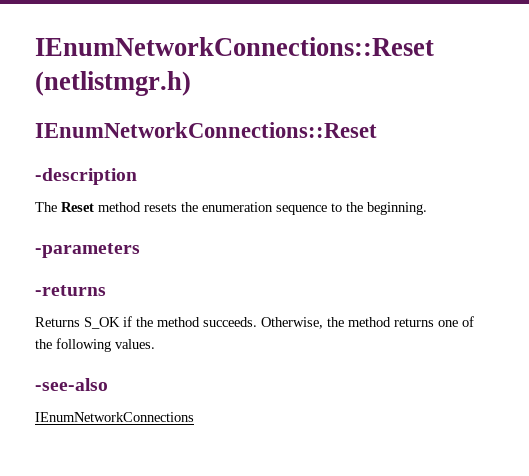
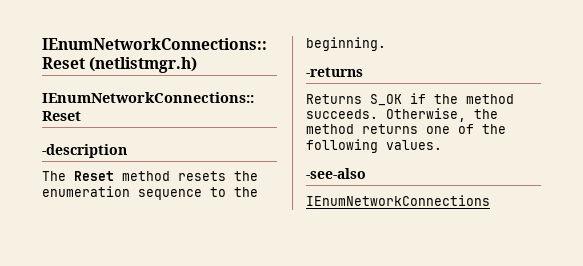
- -parameters

